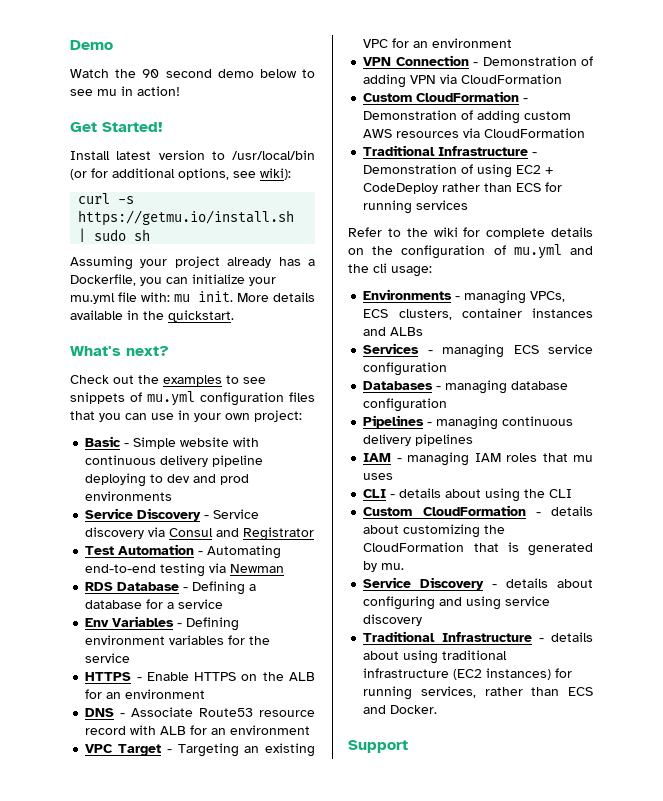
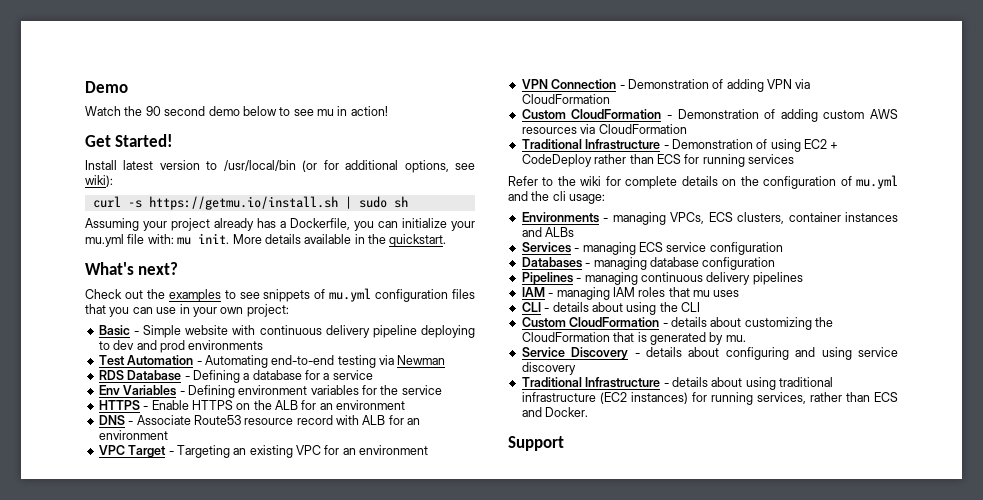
- Service Discovery - Service discovery via Consul and Registrator

